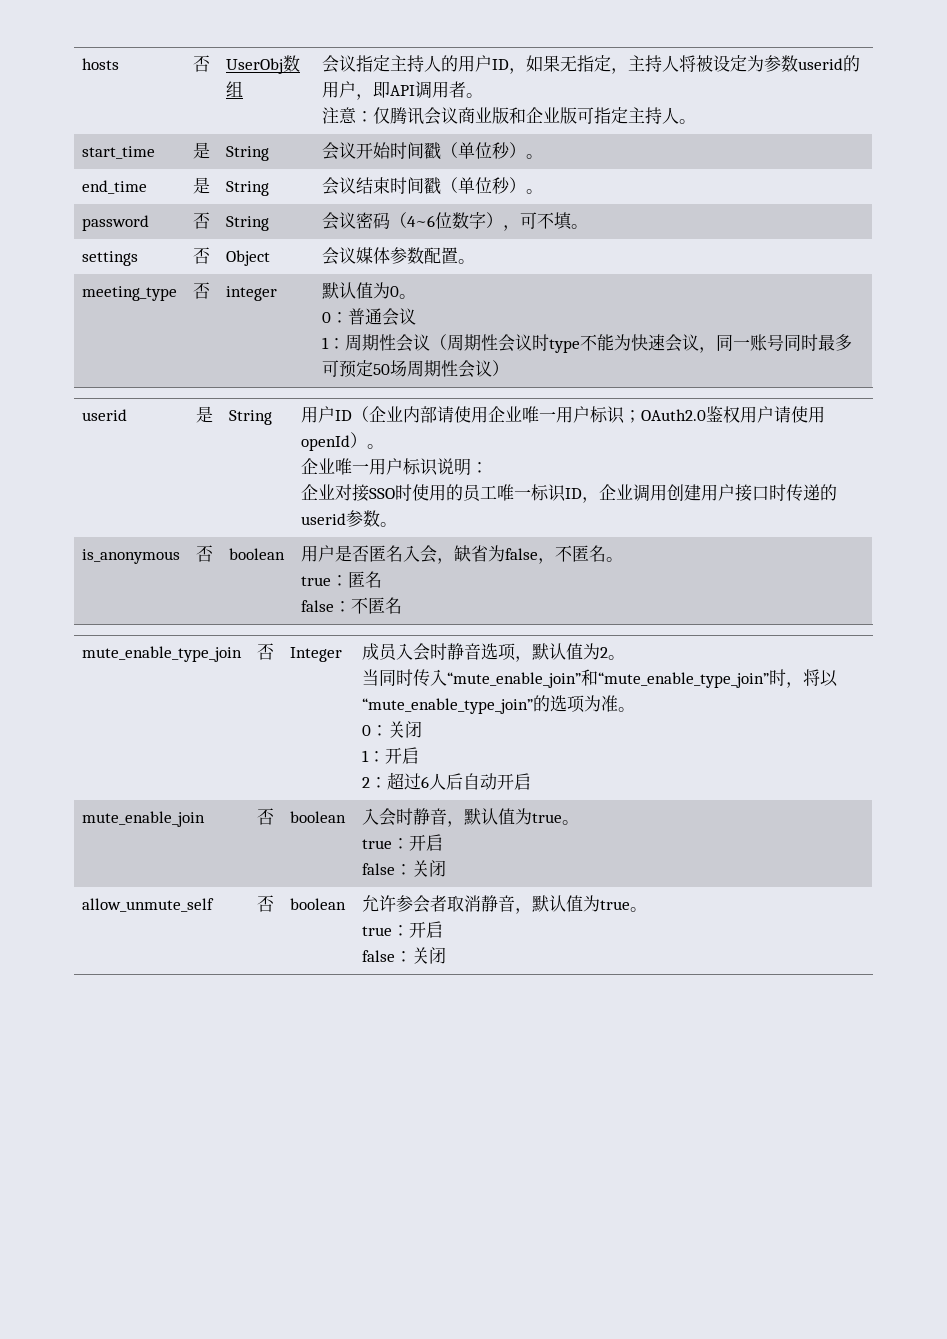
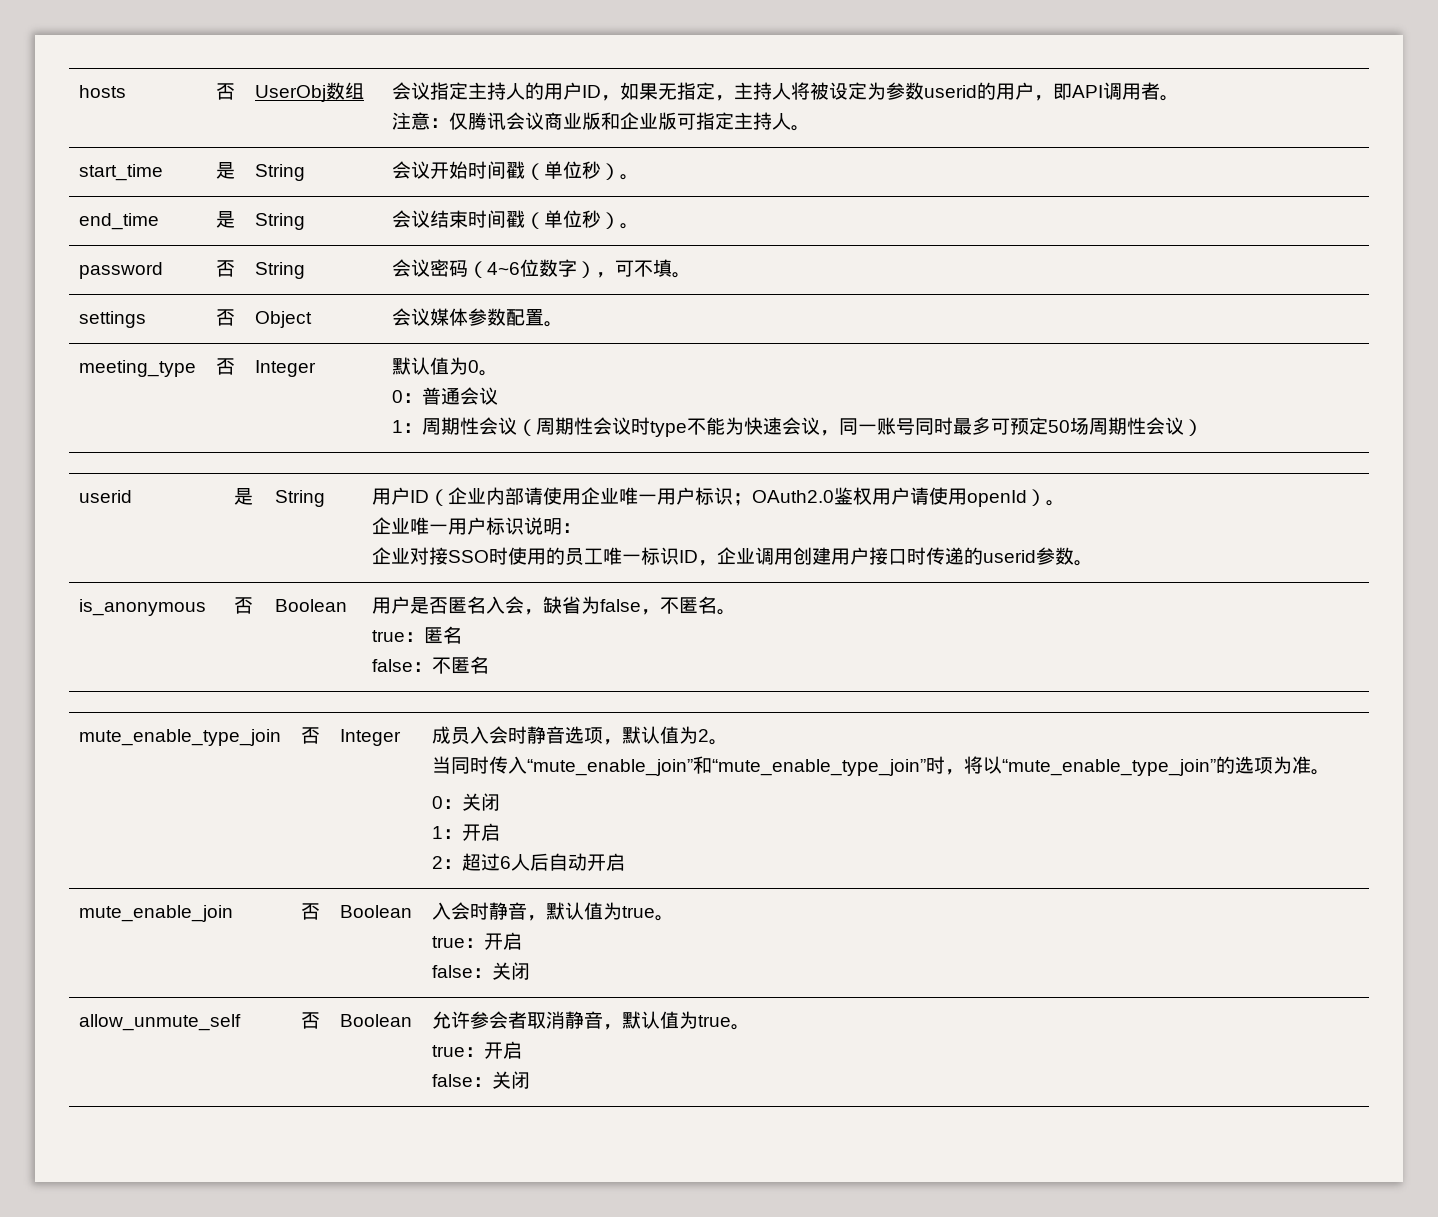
- meeting_type | 否 | integer | 默认值为0。
+ meeting_type | 否 | Integer | 默认值为0。
- is_anonymous | 否 | boolean | 用户是否匿名入会，缺省为false，不匿名。
+ is_anonymous | 否 | Boolean | 用户是否匿名入会，缺省为false，不匿名。
- mute_enable_join | 否 | boolean | 入会时静音，默认值为true。
+ mute_enable_join | 否 | Boolean | 入会时静音，默认值为true。
- allow_unmute_self | 否 | boolean | 允许参会者取消静音，默认值为true。
+ allow_unmute_self | 否 | Boolean | 允许参会者取消静音，默认值为true。

